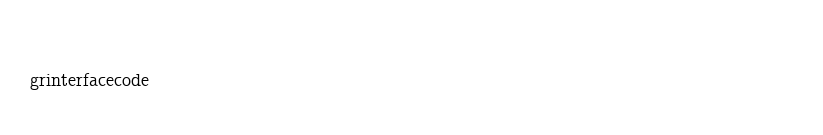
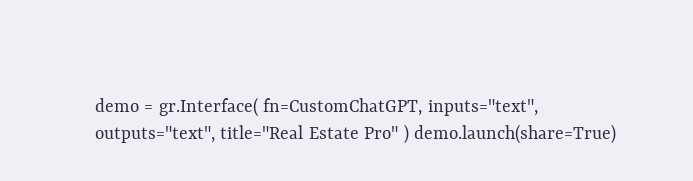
- grinterfacecode
+ demo = gr.Interface( fn=CustomChatGPT, inputs="text", outputs="text", title="Real Estate Pro" ) demo.launch(share=True)

